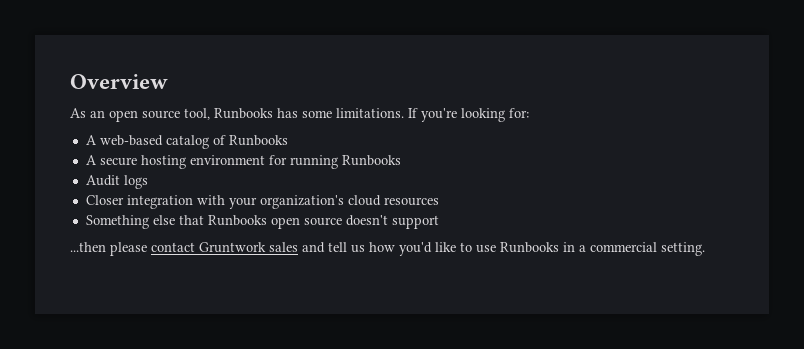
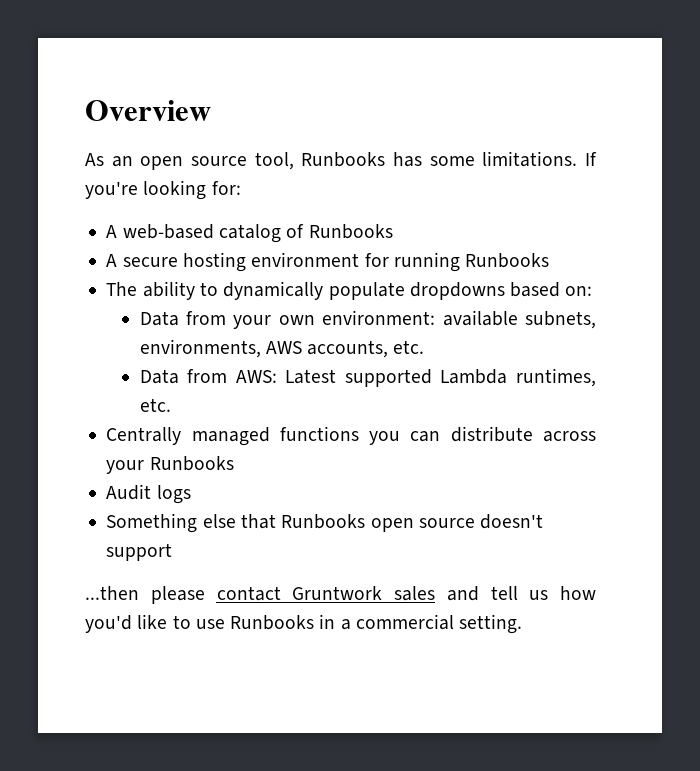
+ The ability to dynamically populate dropdowns based on:
+ Data from your own environment: available subnets, environments, AWS accounts, etc.
+ Data from AWS: Latest supported Lambda runtimes, etc.
+ Centrally managed functions you can distribute across your Runbooks
  Audit logs
- Closer integration with your organization's cloud resources

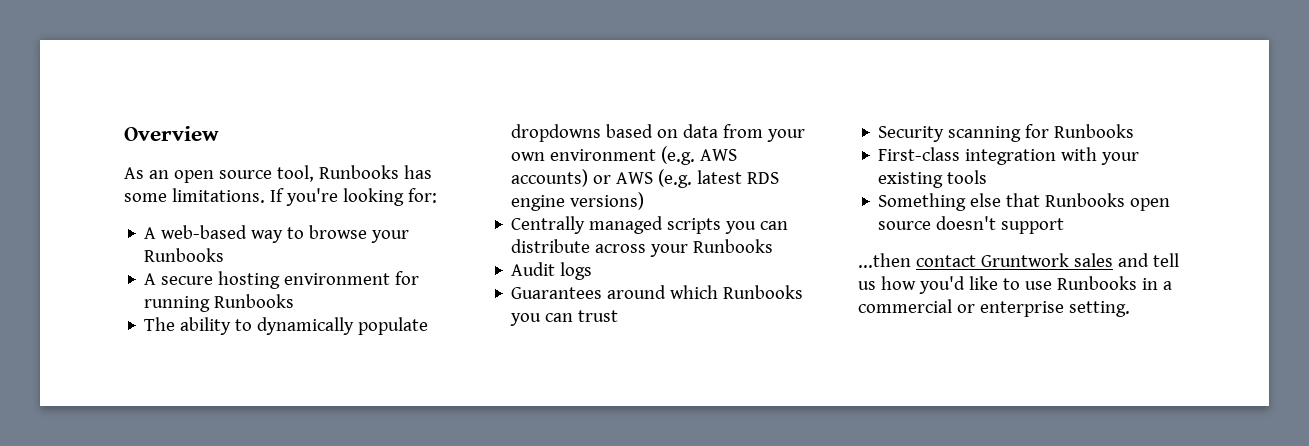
- A web-based catalog of Runbooks
+ A web-based way to browse your Runbooks
- The ability to dynamically populate dropdowns based on:
- Data from your own environment: available subnets, environments, AWS accounts, etc.
- Data from AWS: Latest supported Lambda runtimes, etc.
+ The ability to dynamically populate dropdowns based on data from your own environment (e.g. AWS accounts) or AWS (e.g. latest RDS engine versions)
- Centrally managed functions you can distribute across your Runbooks
+ Centrally managed scripts you can distribute across your Runbooks
+ Guarantees around which Runbooks you can trust
+ Security scanning for Runbooks
+ First-class integration with your existing tools
- ...then please contact Gruntwork sales and tell us how you'd like to use Runbooks in a commercial setting.
+ ...then contact Gruntwork sales and tell us how you'd like to use Runbooks in a commercial or enterprise setting.

